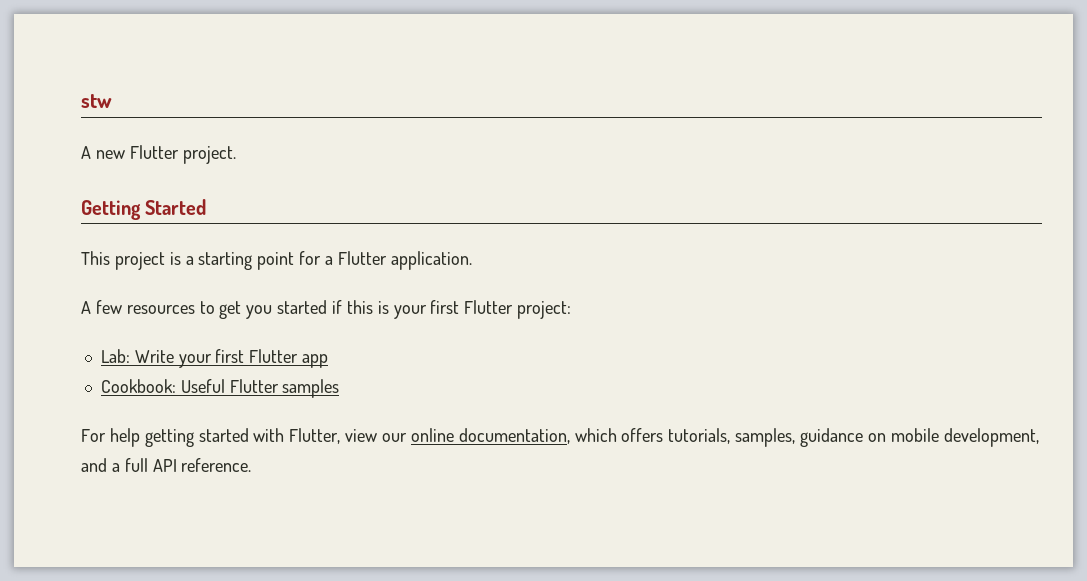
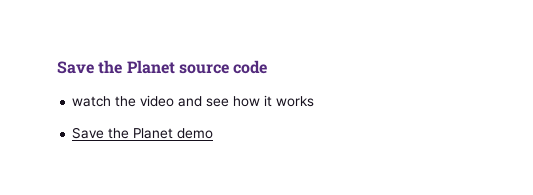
- stw
- A new Flutter project.
- Getting Started
- This project is a starting point for a Flutter application.
- A few resources to get you started if this is your first Flutter project:
- Lab: Write your first Flutter app
- Cookbook: Useful Flutter samples
- For help getting started with Flutter, view our online documentation, which offers tutorials, samples, guidance on mobile development, and a full API reference.
+ Save the Planet source code
+ watch the video and see how it works
+ Save the Planet demo

